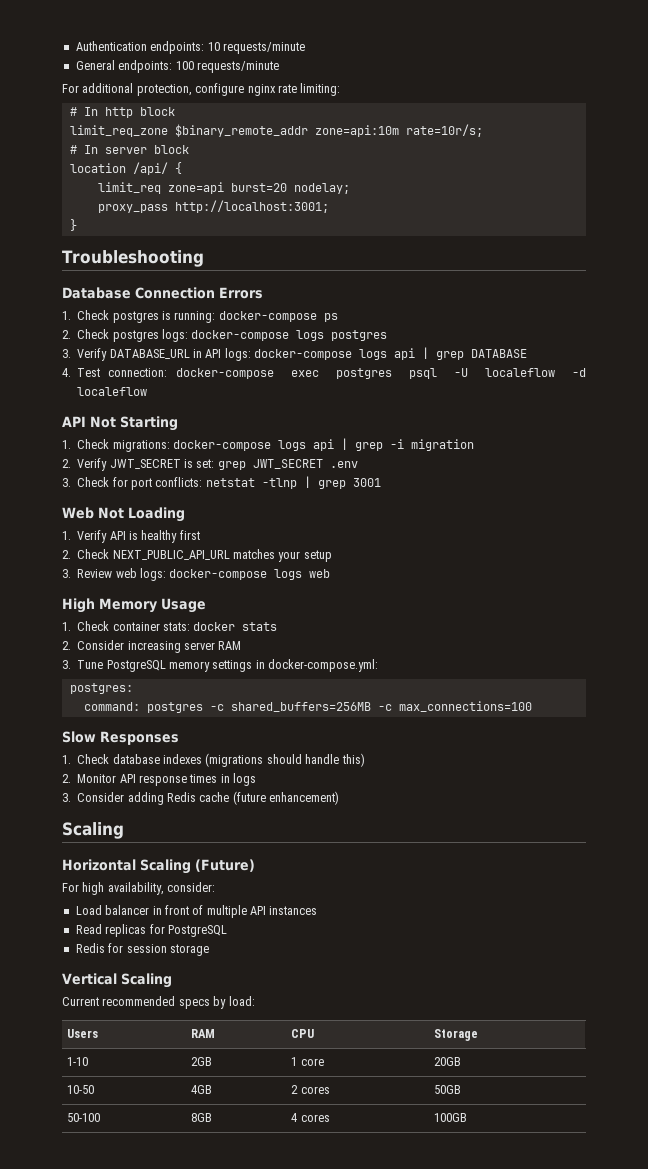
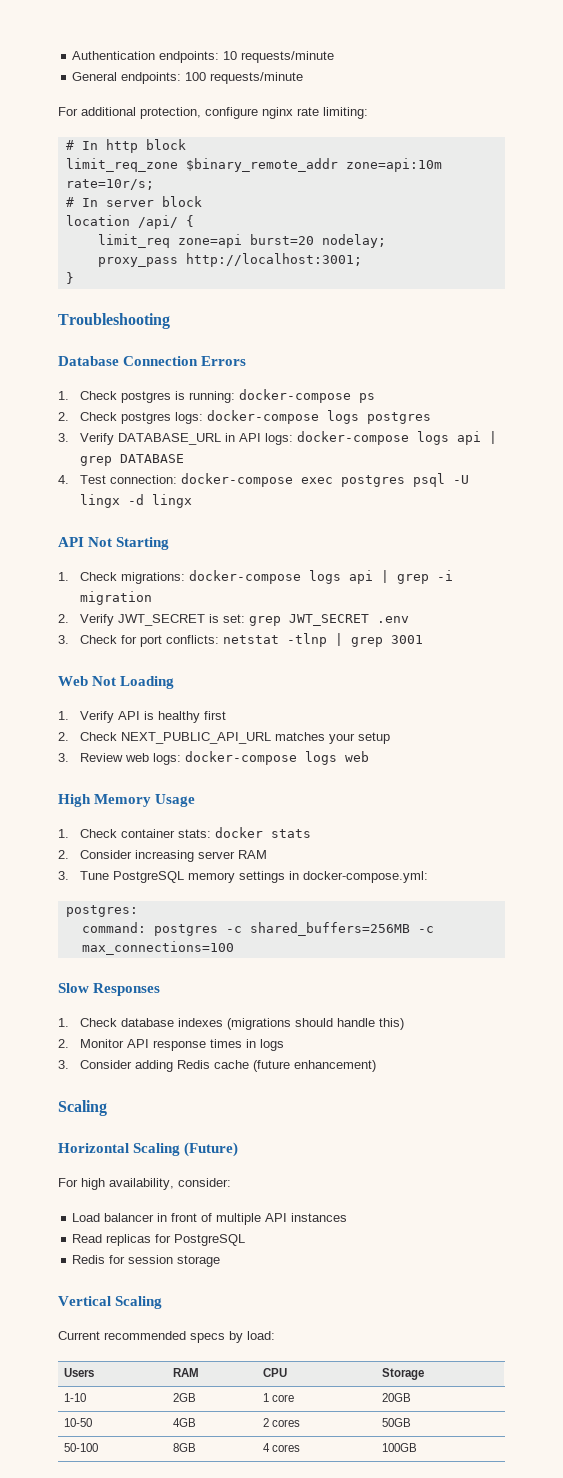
- 4. Test connection: docker-compose exec postgres psql -U localeflow -d localeflow
+ 4. Test connection: docker-compose exec postgres psql -U lingx -d lingx

